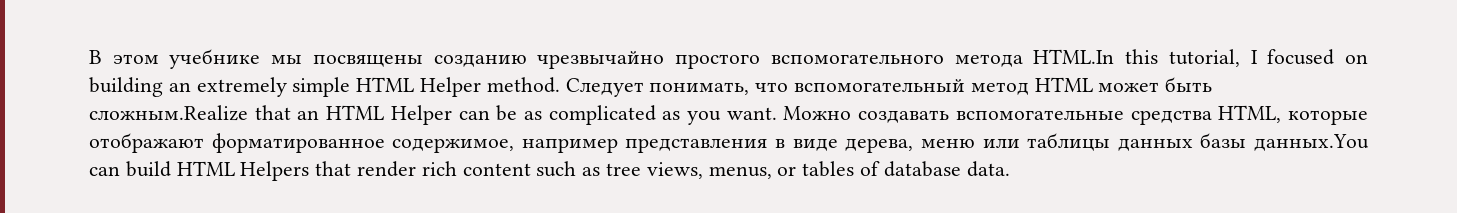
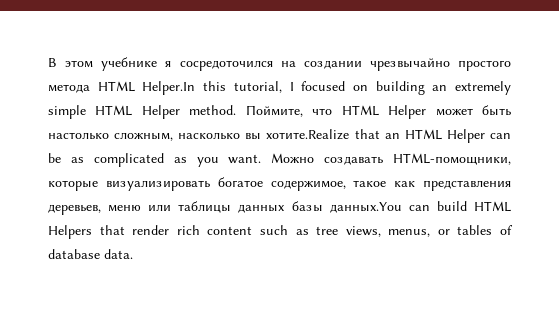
- В этом учебнике мы посвящены созданию чрезвычайно простого вспомогательного метода HTML.In this tutorial, I focused on building an extremely simple HTML Helper method.
+ В этом учебнике я сосредоточился на создании чрезвычайно простого метода HTML Helper.In this tutorial, I focused on building an extremely simple HTML Helper method.
- Следует понимать, что вспомогательный метод HTML может быть сложным.Realize that an HTML Helper can be as complicated as you want.
+ Поймите, что HTML Helper может быть настолько сложным, насколько вы хотите.Realize that an HTML Helper can be as complicated as you want.
- Можно создавать вспомогательные средства HTML, которые отображают форматированное содержимое, например представления в виде дерева, меню или таблицы данных базы данных.You can build HTML Helpers that render rich content such as tree views, menus, or tables of database data.
+ Можно создавать HTML-помощники, которые визуализировать богатое содержимое, такое как представления деревьев, меню или таблицы данных базы данных.You can build HTML Helpers that render rich content such as tree views, menus, or tables of database data.

